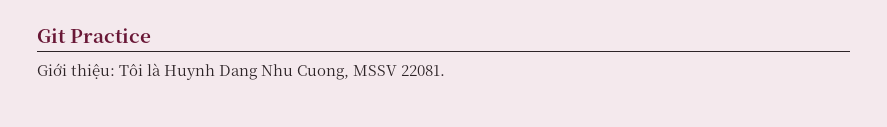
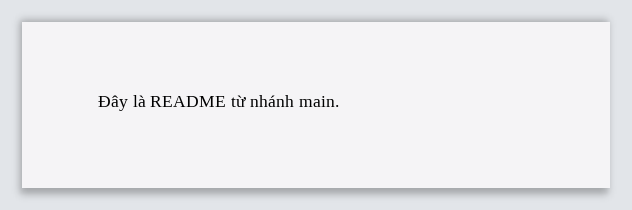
- Git Practice
- Giới thiệu: Tôi là Huynh Dang Nhu Cuong, MSSV 22081.
+ Đây là README từ nhánh main.

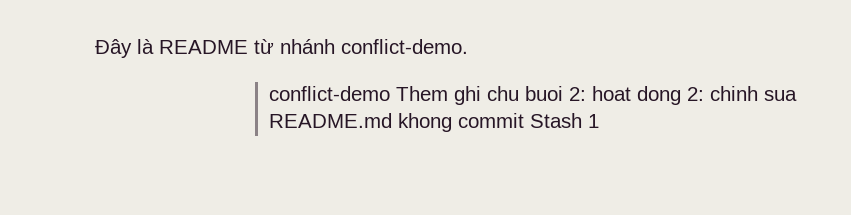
- Đây là README từ nhánh main.
+ Đây là README từ nhánh conflict-demo.
+ conflict-demo Them ghi chu buoi 2: hoat dong 2: chinh sua README.md khong commit Stash 1

